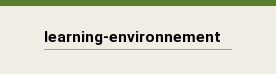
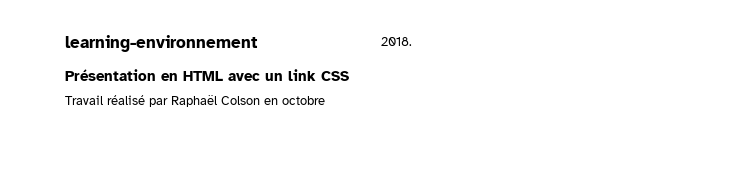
+ Présentation en HTML avec un link CSS
+ Travail réalisé par Raphaël Colson en octobre 2018.

